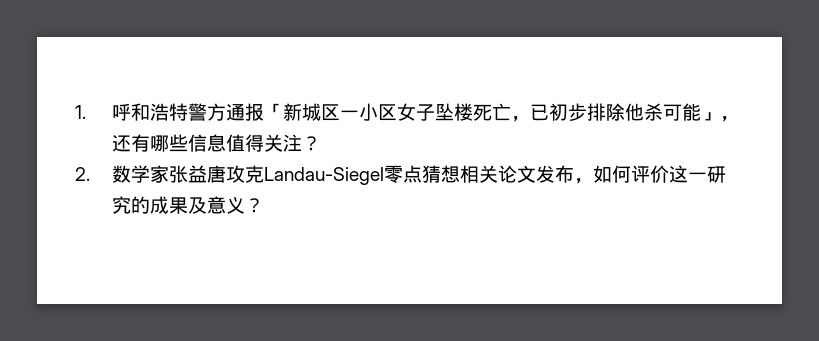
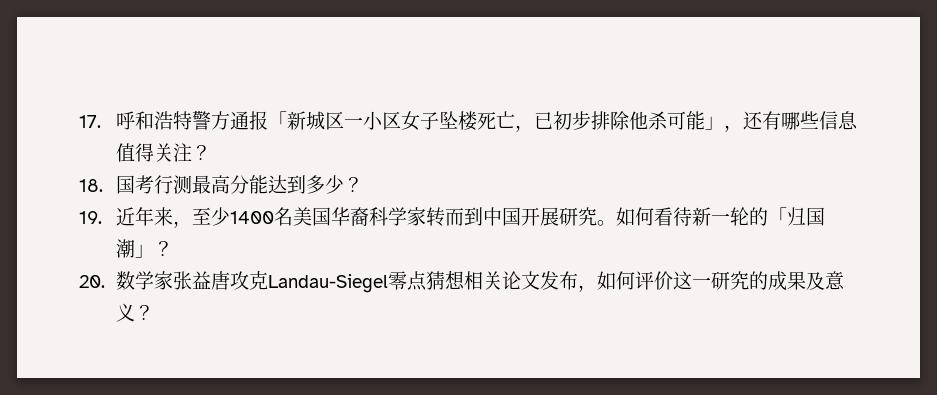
- 1.呼和浩特警方通报「新城区一小区女子坠楼死亡，已初步排除他杀可能」，还有哪些信息值得关注？
+ 17.呼和浩特警方通报「新城区一小区女子坠楼死亡，已初步排除他杀可能」，还有哪些信息值得关注？
- 2.数学家张益唐攻克Landau-Siegel零点猜想相关论文发布，如何评价这一研究的成果及意义？
+ 18.国考行测最高分能达到多少？
+ 19.近年来，至少1400名美国华裔科学家转而到中国开展研究。如何看待新一轮的「归国潮」？
+ 20.数学家张益唐攻克Landau-Siegel零点猜想相关论文发布，如何评价这一研究的成果及意义？

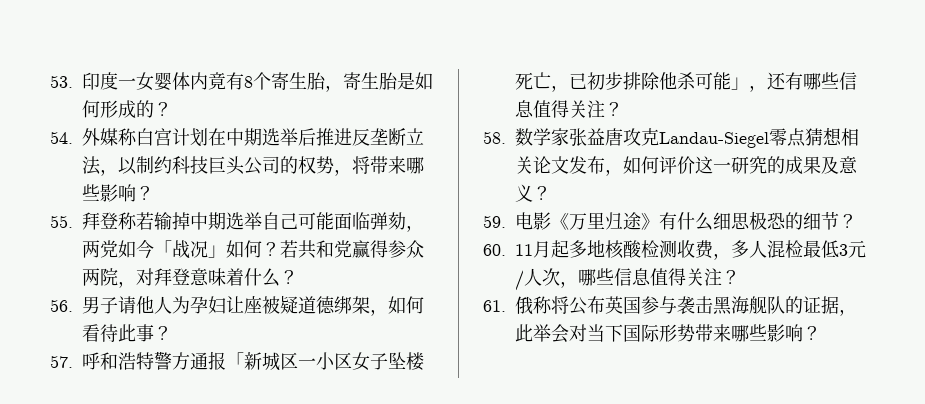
- 17.呼和浩特警方通报「新城区一小区女子坠楼死亡，已初步排除他杀可能」，还有哪些信息值得关注？
+ 53.印度一女婴体内竟有8个寄生胎，寄生胎是如何形成的？
+ 54.外媒称白宫计划在中期选举后推进反垄断立法，以制约科技巨头公司的权势，将带来哪些影响？
+ 55.拜登称若输掉中期选举自己可能面临弹劾，两党如今「战况」如何？若共和党赢得参众两院，对拜登意味着什么？
+ 56.男子请他人为孕妇让座被疑道德绑架，如何看待此事？
+ 57.呼和浩特警方通报「新城区一小区女子坠楼死亡，已初步排除他杀可能」，还有哪些信息值得关注？
- 18.国考行测最高分能达到多少？
- 19.近年来，至少1400名美国华裔科学家转而到中国开展研究。如何看待新一轮的「归国潮」？
- 20.数学家张益唐攻克Landau-Siegel零点猜想相关论文发布，如何评价这一研究的成果及意义？
+ 58.数学家张益唐攻克Landau-Siegel零点猜想相关论文发布，如何评价这一研究的成果及意义？
+ 59.电影《万里归途》有什么细思极恐的细节？
+ 60. 11月起多地核酸检测收费，多人混检最低3元/人次，哪些信息值得关注？
+ 61.俄称将公布英国参与袭击黑海舰队的证据，此举会对当下国际形势带来哪些影响？

